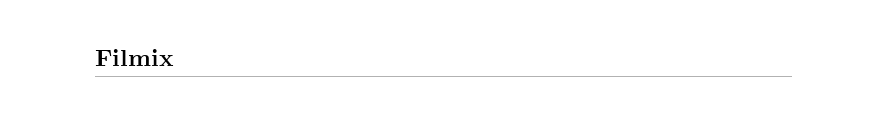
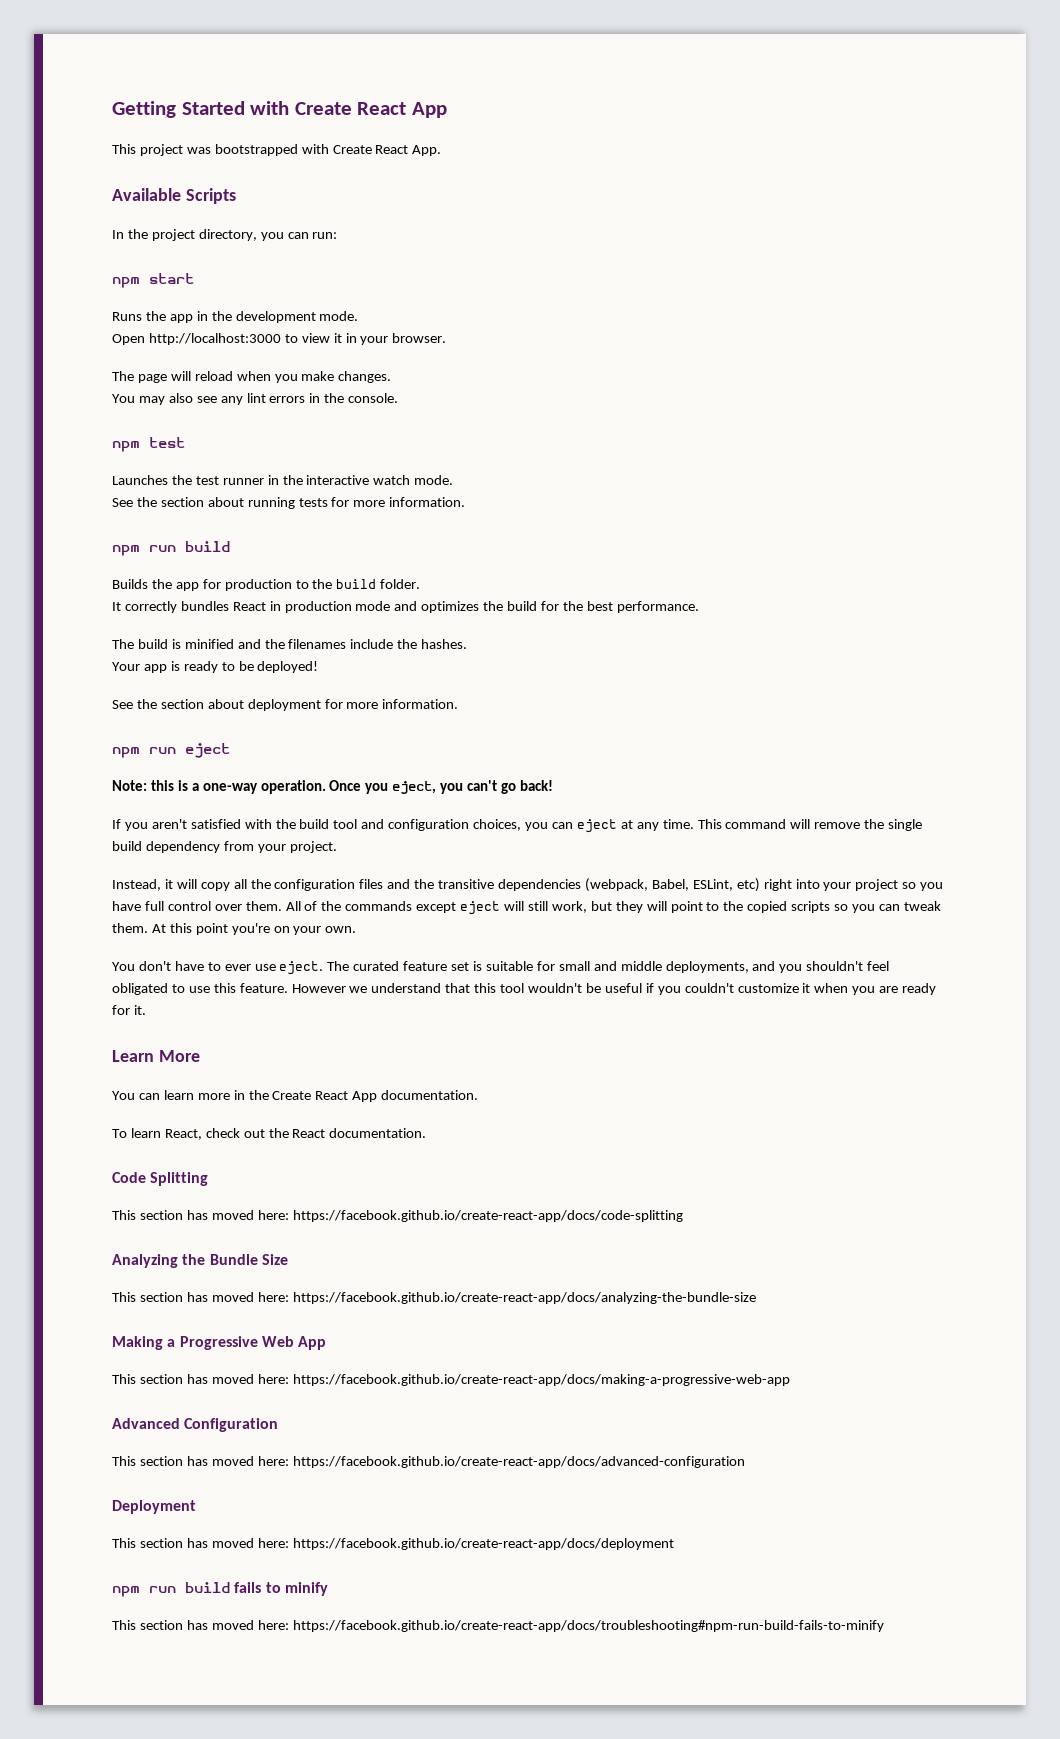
- Filmix
+ Getting Started with Create React App
+ This project was bootstrapped with Create React App.
+ Available Scripts
+ In the project directory, you can run:
+ npm start
+ Runs the app in the development mode.
+ Open http://localhost:3000 to view it in your browser.
+ The page will reload when you make changes.
+ You may also see any lint errors in the console.
+ npm test
+ Launches the test runner in the interactive watch mode.
+ See the section about running tests for more information.
+ npm run build
+ Builds the app for production to the build folder.
+ It correctly bundles React in production mode and optimizes the build for the best performance.
+ The build is minified and the filenames include the hashes.
+ Your app is ready to be deployed!
+ See the section about deployment for more information.
+ npm run eject
+ Note: this is a one-way operation. Once you eject, you can't go back!
+ If you aren't satisfied with the build tool and configuration choices, you can eject at any time. This command will remove the single build dependency from your project.
+ Instead, it will copy all the configuration files and the transitive dependencies (webpack, Babel, ESLint, etc) right into your project so you have full control over them. All of the commands except eject will still work, but they will point to the copied scripts so you can tweak them. At this point you're on your own.
+ You don't have to ever use eject. The curated feature set is suitable for small and middle deployments, and you shouldn't feel obligated to use this feature. However we understand that this tool wouldn't be useful if you couldn't customize it when you are ready for it.
+ Learn More
+ You can learn more in the Create React App documentation.
+ To learn React, check out the React documentation.
+ Code Splitting
+ This section has moved here: https://facebook.github.io/create-react-app/docs/code-splitting
+ Analyzing the Bundle Size
+ This section has moved here: https://facebook.github.io/create-react-app/docs/analyzing-the-bundle-size
+ Making a Progressive Web App
+ This section has moved here: https://facebook.github.io/create-react-app/docs/making-a-progressive-web-app
+ Advanced Configuration
+ This section has moved here: https://facebook.github.io/create-react-app/docs/advanced-configuration
+ Deployment
+ This section has moved here: https://facebook.github.io/create-react-app/docs/deployment
+ npm run build fails to minify
+ This section has moved here: https://facebook.github.io/create-react-app/docs/troubleshooting#npm-run-build-fails-to-minify

